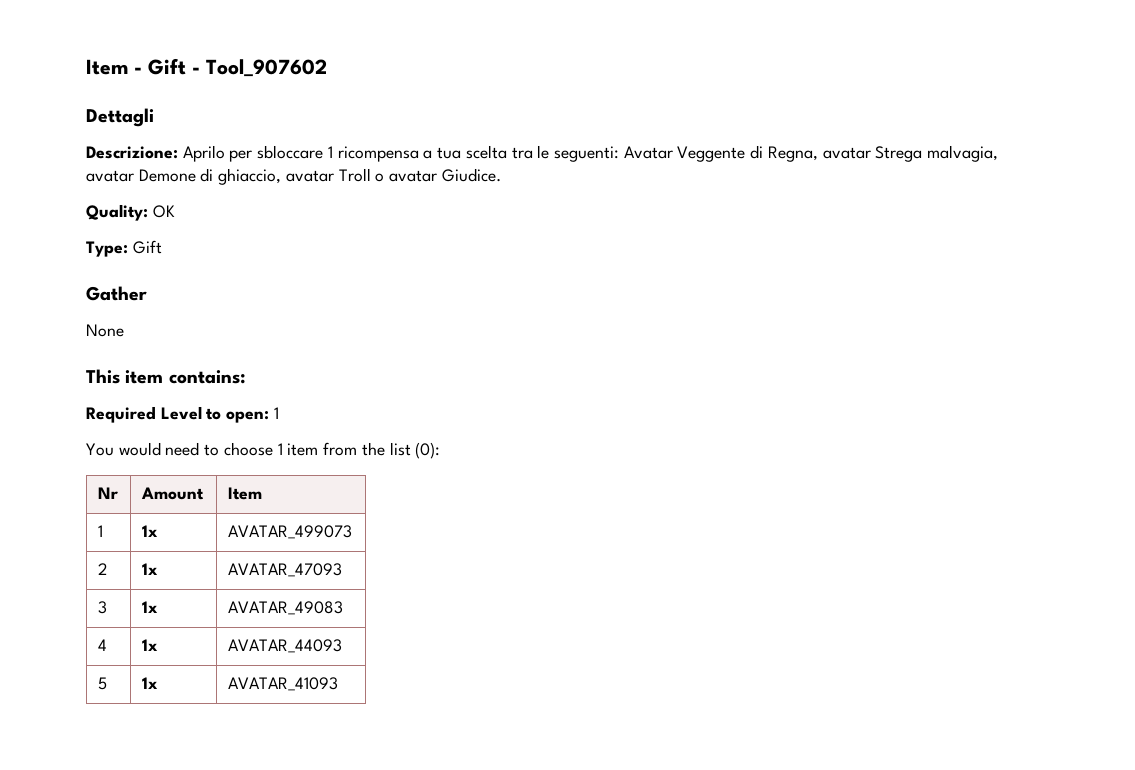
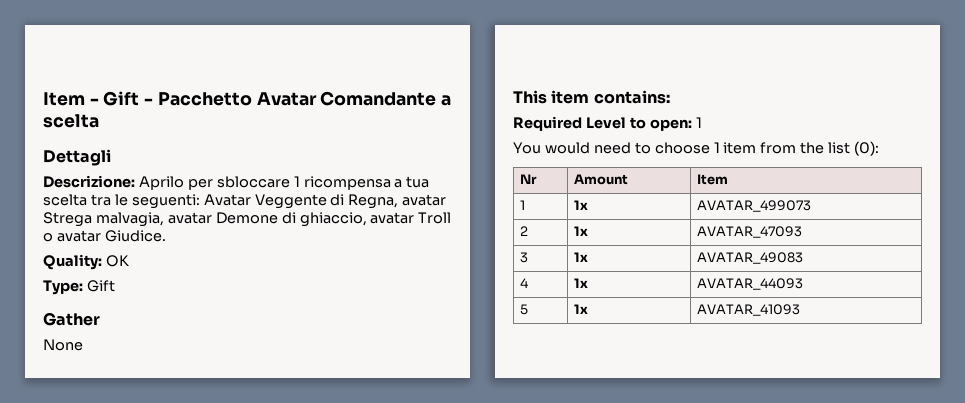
- Item - Gift - Tool_907602
+ Item - Gift - Pacchetto Avatar Comandante a scelta

